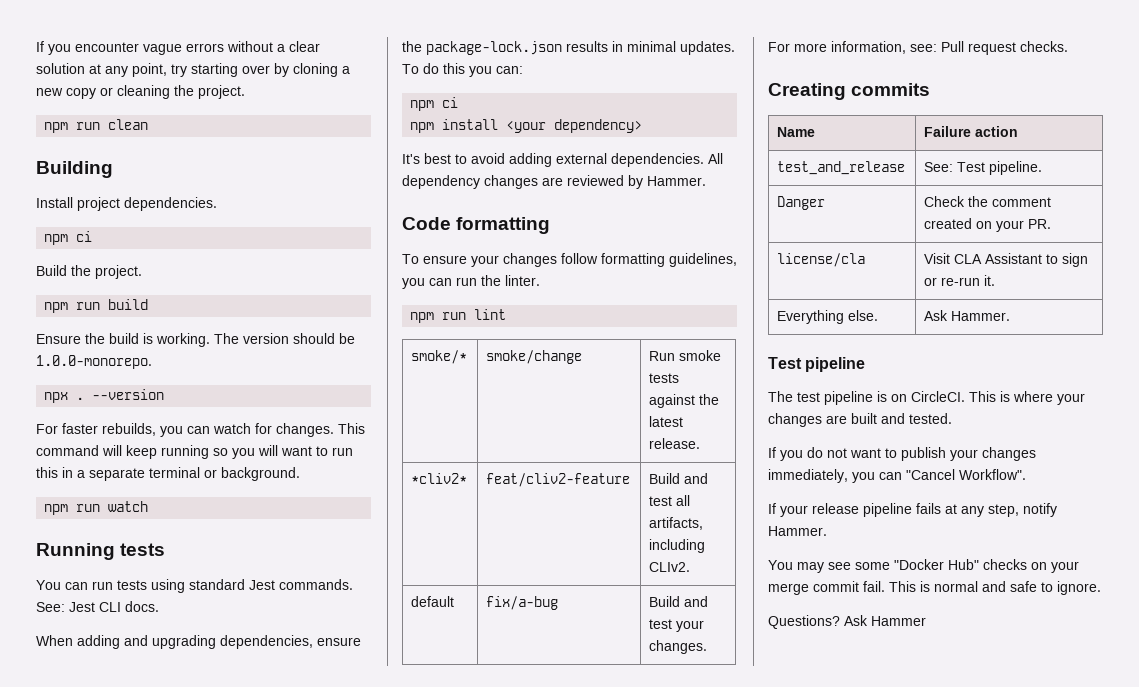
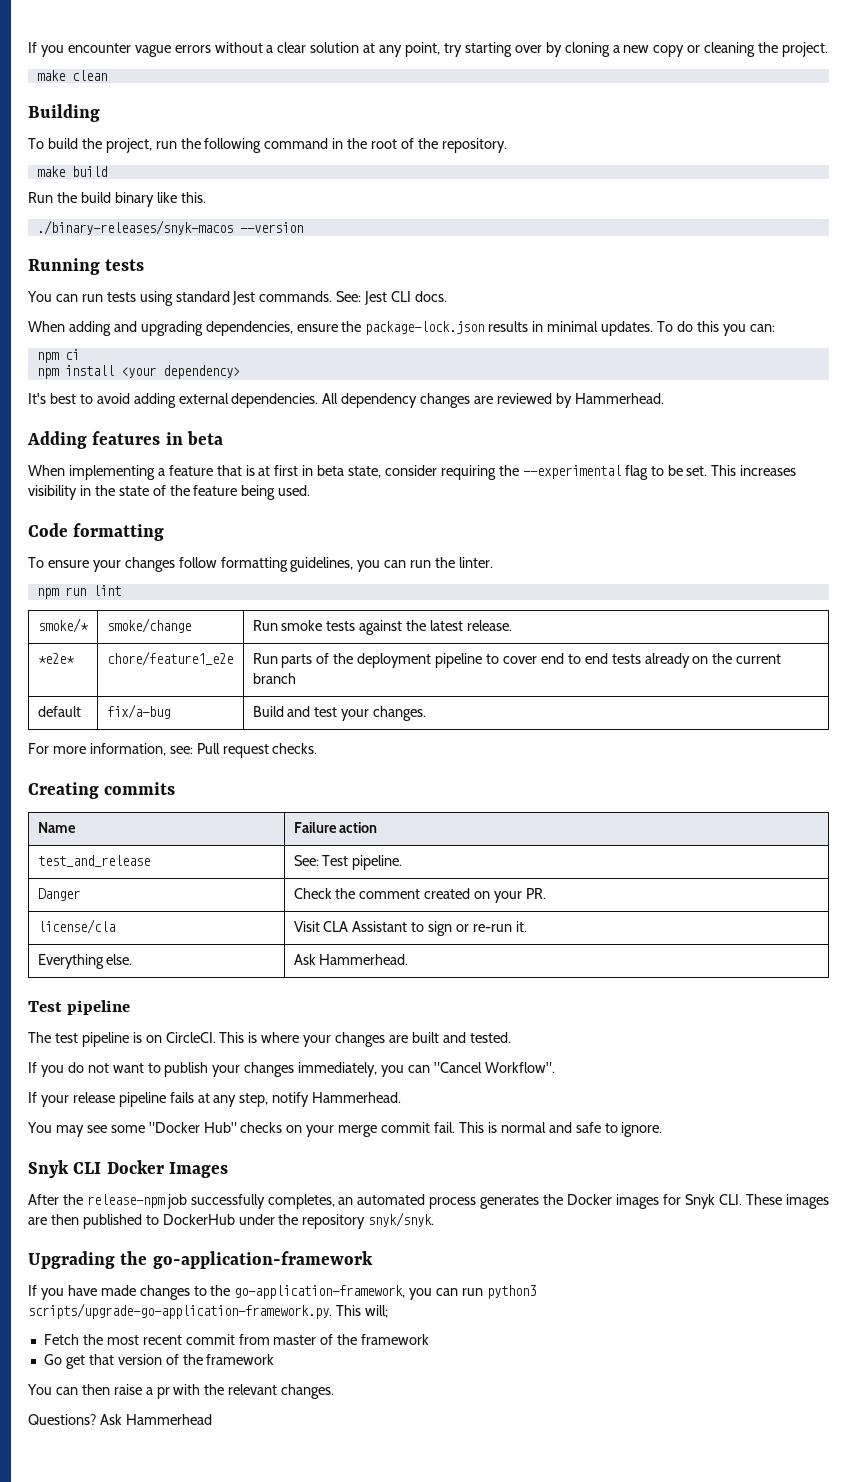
- npm run clean
+ make clean
- Install project dependencies.
- npm ci
- Build the project.
- npm run build
+ To build the project, run the following command in the root of the repository.
+ make build
- Ensure the build is working. The version should be 1.0.0-monorepo.
- npx . --version
- For faster rebuilds, you can watch for changes. This command will keep running so you will want to run this in a separate terminal or background.
- npm run watch
+ Run the build binary like this.
+ ./binary-releases/snyk-macos --version
- All dependency changes are reviewed by Hammer.
+ All dependency changes are reviewed by Hammerhead.
+ Adding features in beta
+ When implementing a feature that is at first in beta state, consider requiring the --experimental flag to be set. This increases visibility in the state of the feature being used.
- *cliv2* | feat/cliv2-feature | Build and test all artifacts, including CLIv2.
+ *e2e* | chore/feature1_e2e | Run parts of the deployment pipeline to cover end to end tests already on the current branch
- Everything else. | Ask Hammer.
+ Everything else. | Ask Hammerhead.
- If your release pipeline fails at any step, notify Hammer.
+ If your release pipeline fails at any step, notify Hammerhead.
+ Snyk CLI Docker Images
+ After the release-npm job successfully completes, an automated process generates the Docker images for Snyk CLI. These images are then published to DockerHub under the repository snyk/snyk.
+ Upgrading the go-application-framework
+ If you have made changes to the go-application-framework, you can run python3 scripts/upgrade-go-application-framework.py. This will;
+ Fetch the most recent commit from master of the framework
+ Go get that version of the framework
+ You can then raise a pr with the relevant changes.
- Ask Hammer
+ Ask Hammerhead

